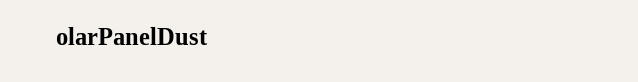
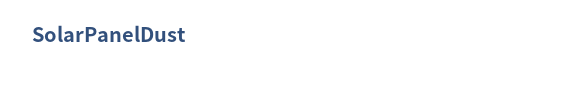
- olarPanelDust
+ SolarPanelDust

